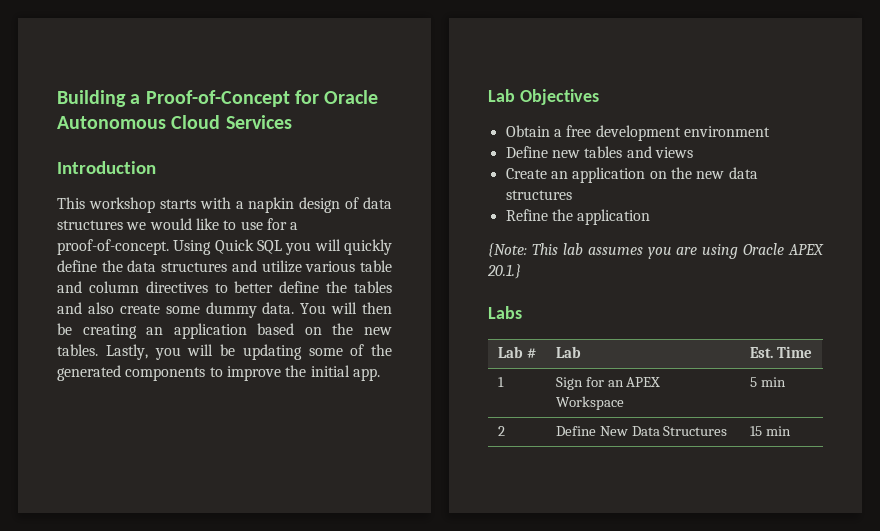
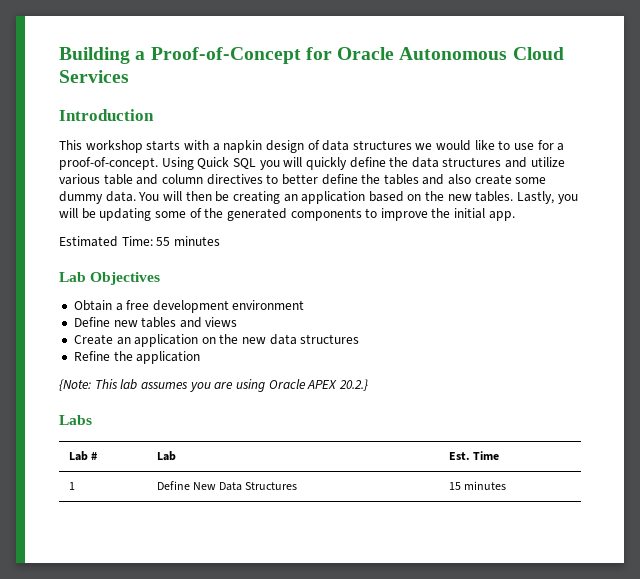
+ Estimated Time: 55 minutes
- {Note: This lab assumes you are using Oracle APEX 20.1.}
+ {Note: This lab assumes you are using Oracle APEX 20.2.}
- 1 | Sign for an APEX Workspace | 5 min
- 2 | Define New Data Structures | 15 min
+ 1 | Define New Data Structures | 15 minutes

